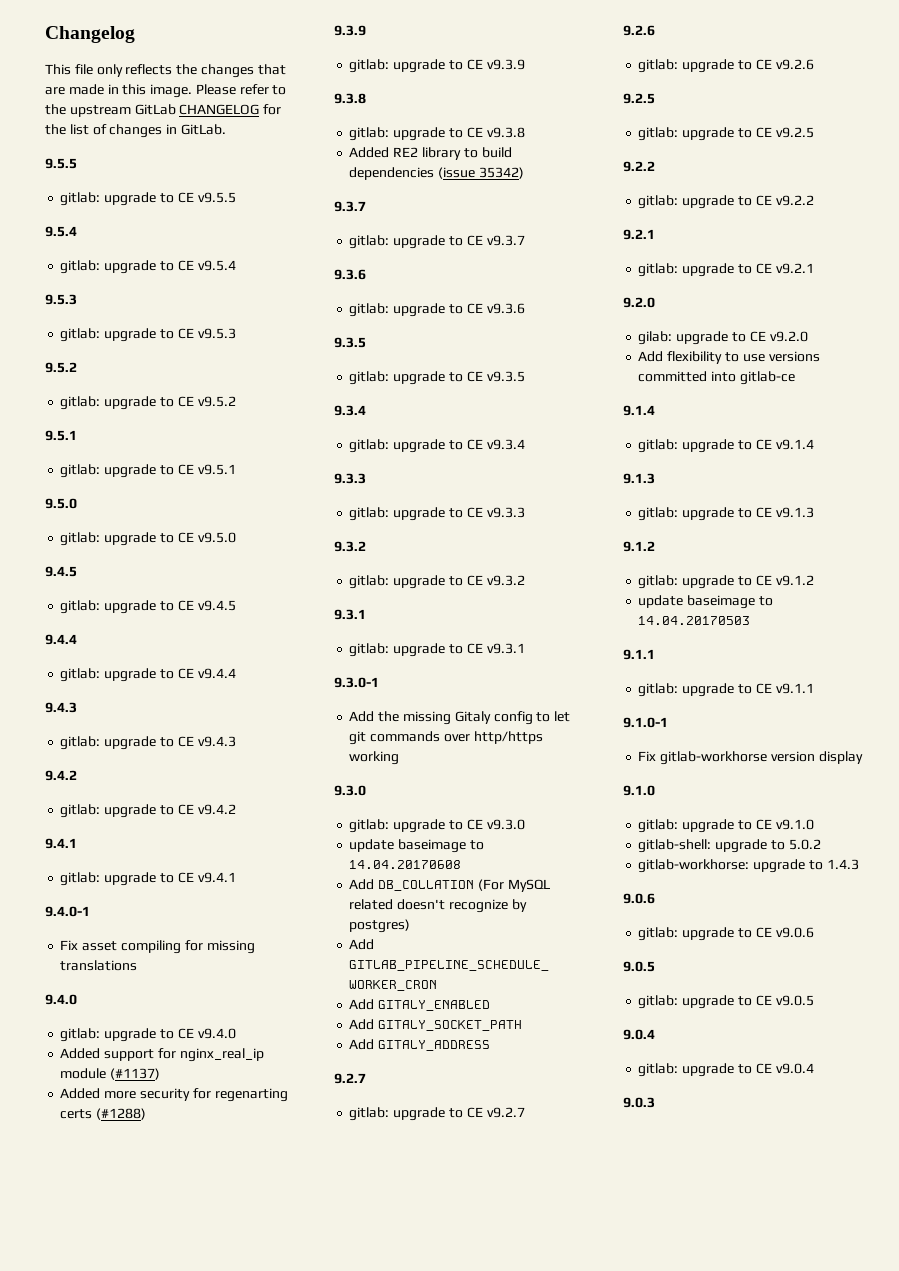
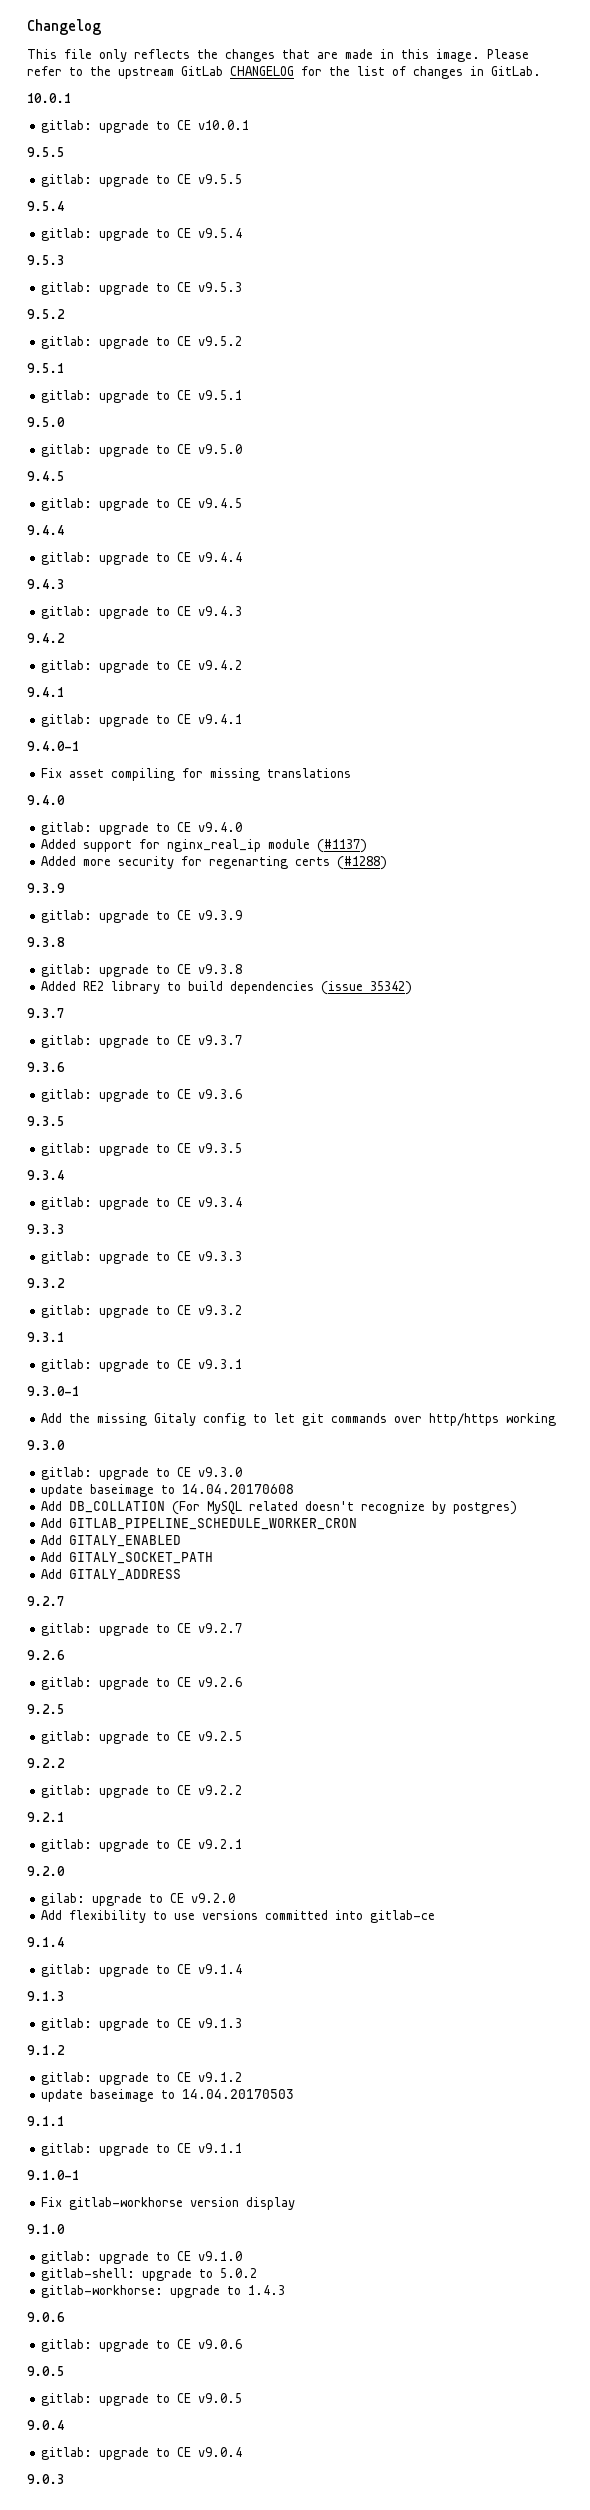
+ 10.0.1
+ gitlab: upgrade to CE v10.0.1

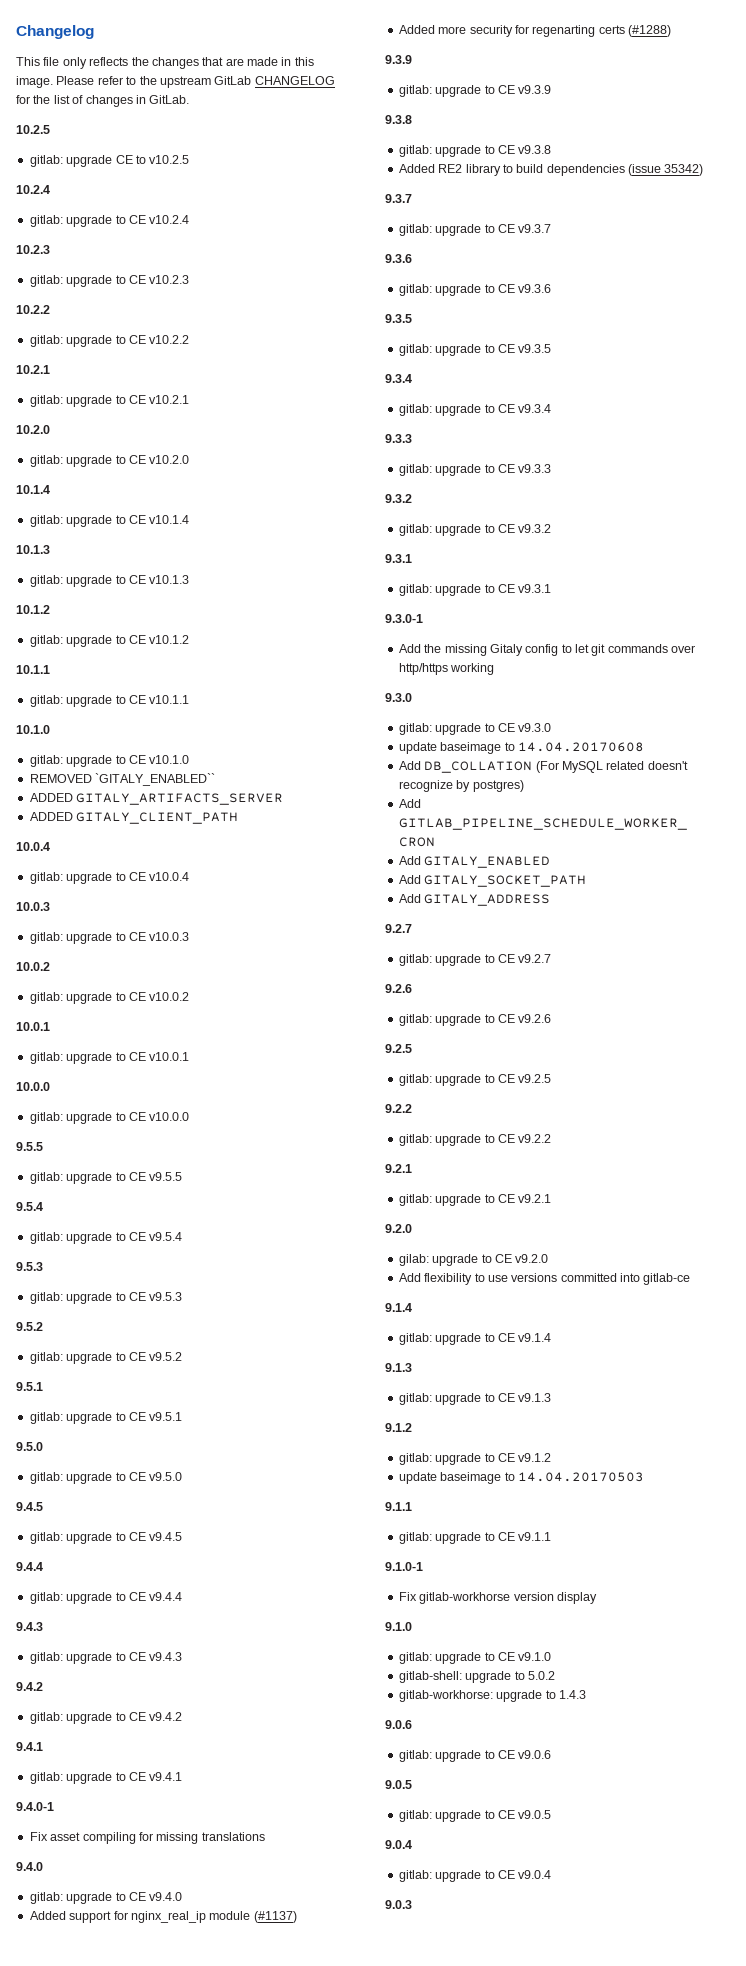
+ 10.2.5
+ gitlab: upgrade CE to v10.2.5
+ 10.2.4
+ gitlab: upgrade to CE v10.2.4
+ 10.2.3
+ gitlab: upgrade to CE v10.2.3
+ 10.2.2
+ gitlab: upgrade to CE v10.2.2
+ 10.2.1
+ gitlab: upgrade to CE v10.2.1
+ 10.2.0
+ gitlab: upgrade to CE v10.2.0
+ 10.1.4
+ gitlab: upgrade to CE v10.1.4
+ 10.1.3
+ gitlab: upgrade to CE v10.1.3
+ 10.1.2
+ gitlab: upgrade to CE v10.1.2
+ 10.1.1
+ gitlab: upgrade to CE v10.1.1
+ 10.1.0
+ gitlab: upgrade to CE v10.1.0
+ REMOVED `GITALY_ENABLED``
+ ADDED GITALY_ARTIFACTS_SERVER
+ ADDED GITALY_CLIENT_PATH
+ 10.0.4
+ gitlab: upgrade to CE v10.0.4
+ 10.0.3
+ gitlab: upgrade to CE v10.0.3
+ 10.0.2
+ gitlab: upgrade to CE v10.0.2
+ 10.0.0
+ gitlab: upgrade to CE v10.0.0

